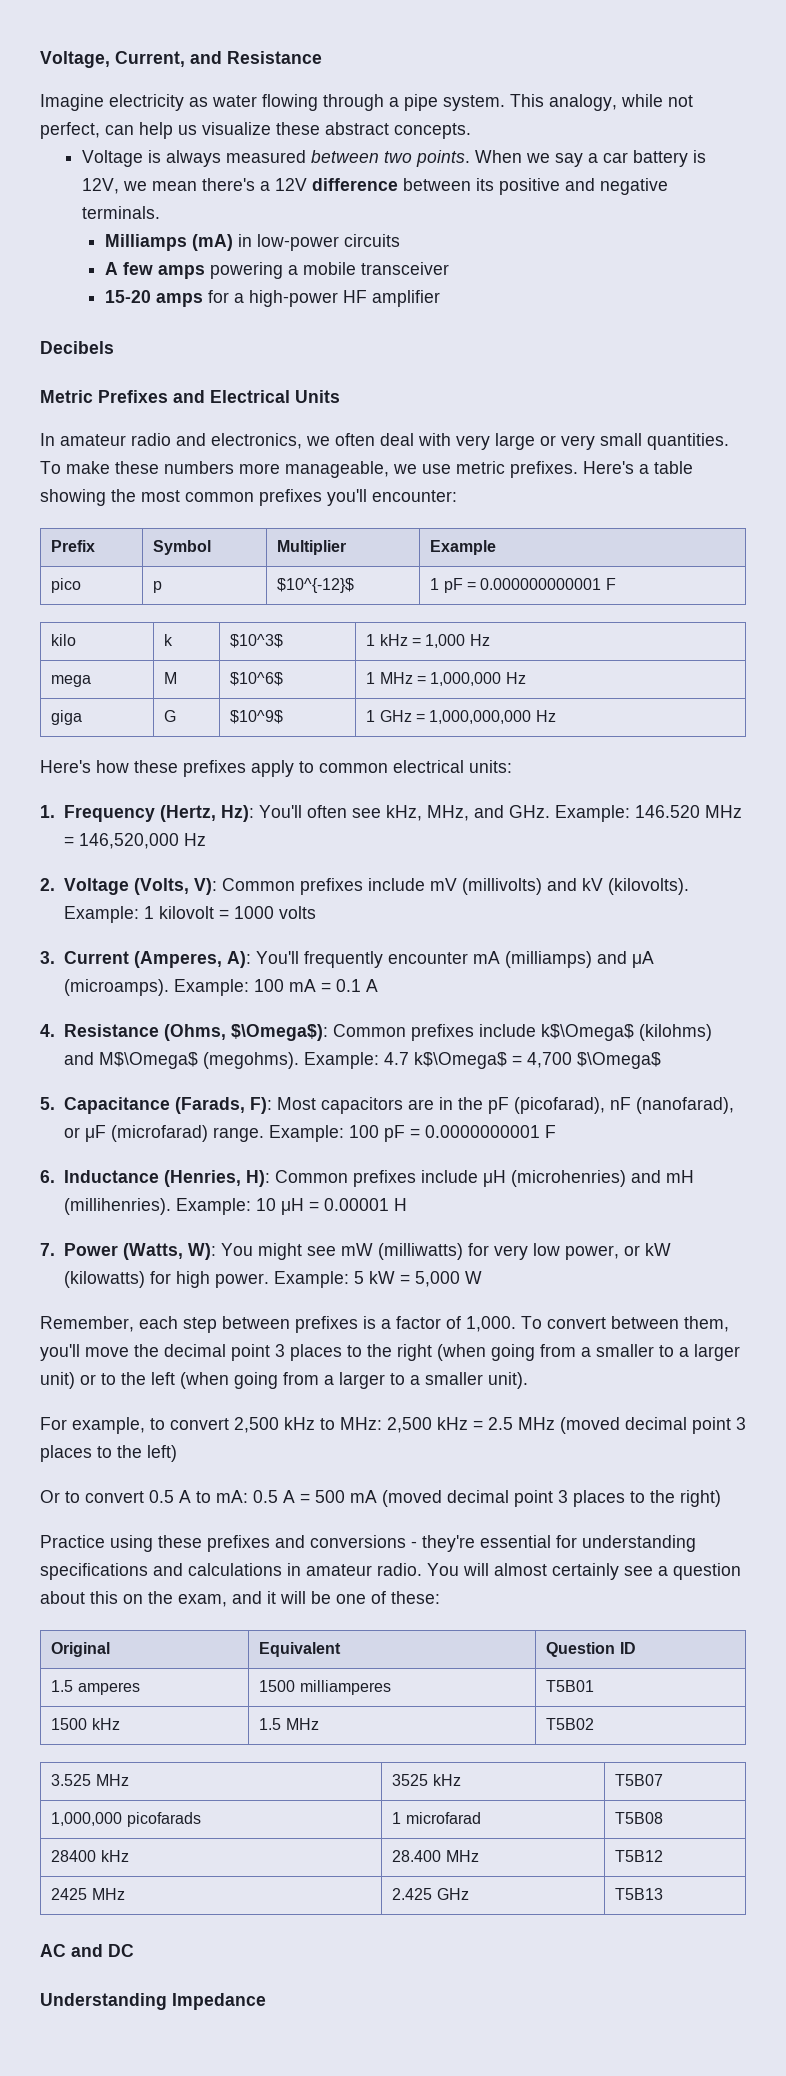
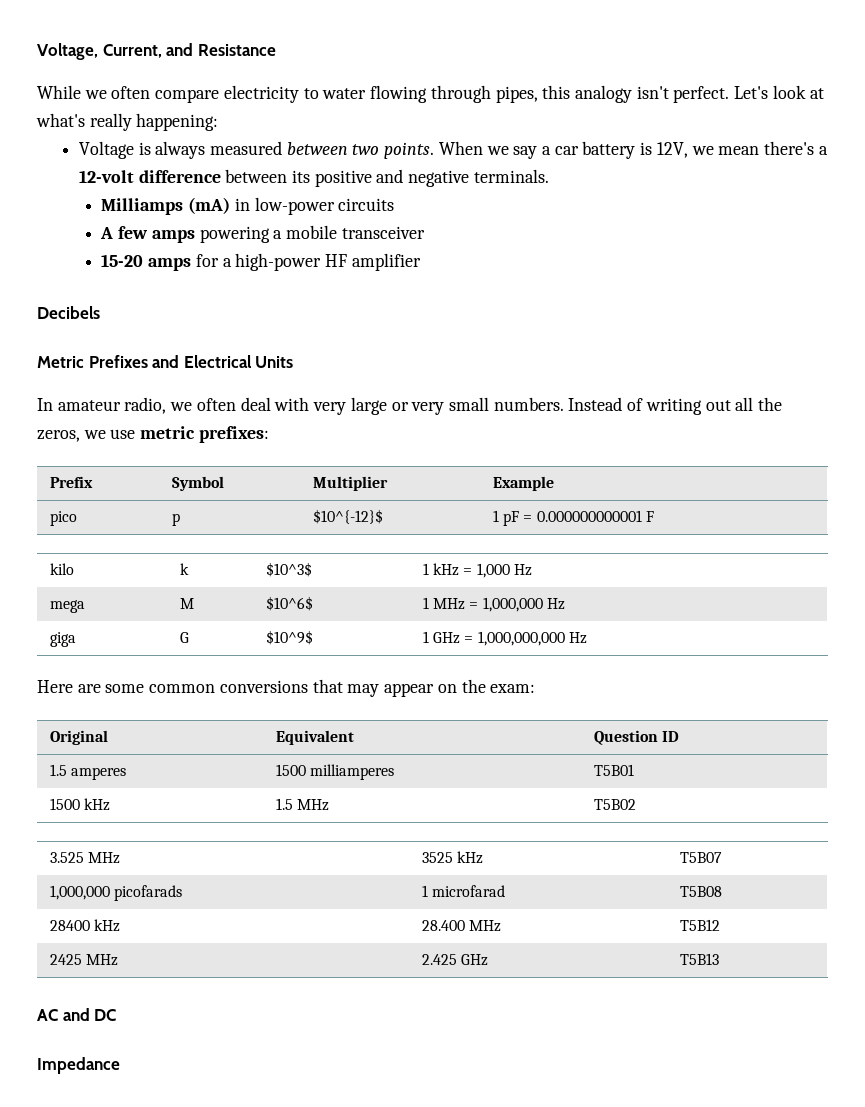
- Imagine electricity as water flowing through a pipe system. This analogy, while not perfect, can help us visualize these abstract concepts.
+ While we often compare electricity to water flowing through pipes, this analogy isn't perfect. Let's look at what's really happening:
- When we say a car battery is 12V, we mean there's a 12V difference between its positive and negative terminals.
+ When we say a car battery is 12V, we mean there's a 12-volt difference between its positive and negative terminals.
- In amateur radio and electronics, we often deal with very large or very small quantities. To make these numbers more manageable, we use metric prefixes. Here's a table showing the most common prefixes you'll encounter:
+ In amateur radio, we often deal with very large or very small numbers. Instead of writing out all the zeros, we use metric prefixes:
- Here's how these prefixes apply to common electrical units:
- 1. Frequency (Hertz, Hz): You'll often see kHz, MHz, and GHz. Example: 146.520 MHz = 146,520,000 Hz
- 2. Voltage (Volts, V): Common prefixes include mV (millivolts) and kV (kilovolts). Example: 1 kilovolt = 1000 volts
- 3. Current (Amperes, A): You'll frequently encounter mA (milliamps) and μA (microamps). Example: 100 mA = 0.1 A
- 4. Resistance (Ohms, $\Omega$): Common prefixes include k$\Omega$ (kilohms) and M$\Omega$ (megohms). Example: 4.7 k$\Omega$ = 4,700 $\Omega$
- 5. Capacitance (Farads, F): Most capacitors are in the pF (picofarad), nF (nanofarad), or μF (microfarad) range. Example: 100 pF = 0.0000000001 F
- 6. Inductance (Henries, H): Common prefixes include μH (microhenries) and mH (millihenries). Example: 10 μH = 0.00001 H
- 7. Power (Watts, W): You might see mW (milliwatts) for very low power, or kW (kilowatts) for high power. Example: 5 kW = 5,000 W
- Remember, each step between prefixes is a factor of 1,000. To convert between them, you'll move the decimal point 3 places to the right (when going from a smaller to a larger unit) or to the left (when going from a larger to a smaller unit).
- For example, to convert 2,500 kHz to MHz: 2,500 kHz = 2.5 MHz (moved decimal point 3 places to the left)
- Or to convert 0.5 A to mA: 0.5 A = 500 mA (moved decimal point 3 places to the right)
- Practice using these prefixes and conversions - they're essential for understanding specifications and calculations in amateur radio. You will almost certainly see a question about this on the exam, and it will be one of these:
+ Here are some common conversions that may appear on the exam:
- Understanding Impedance
+ Impedance

